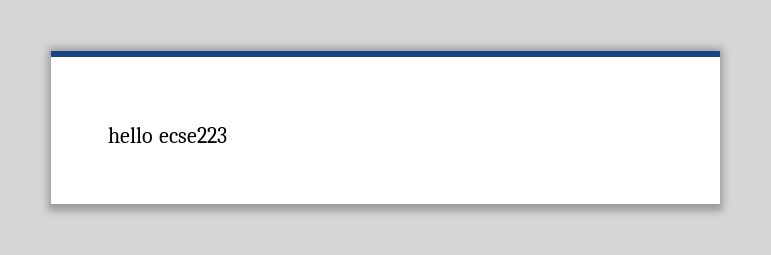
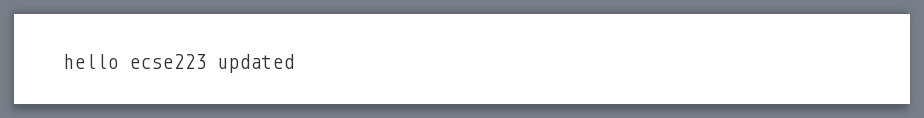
- hello ecse223
+ hello ecse223 updated

